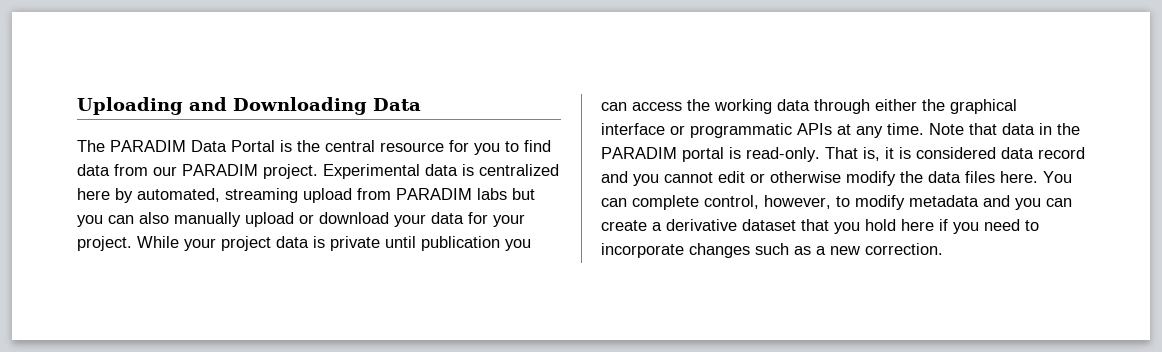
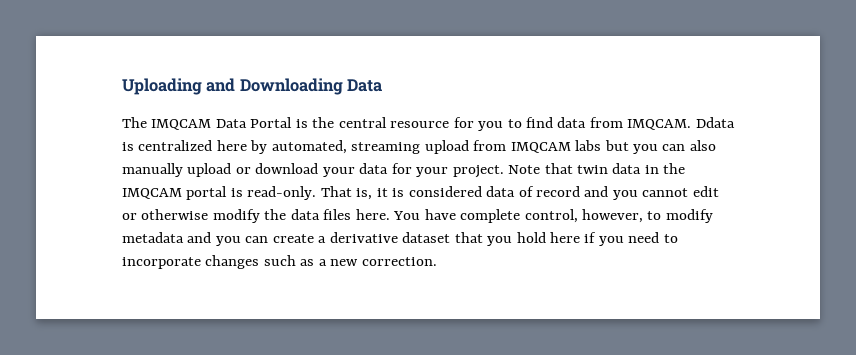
- The PARADIM Data Portal is the central resource for you to find data from our PARADIM project. Experimental data is centralized here by automated, streaming upload from PARADIM labs but you can also manually upload or download your data for your project.
+ The IMQCAM Data Portal is the central resource for you to find data from IMQCAM. Ddata is centralized here by automated, streaming upload from IMQCAM labs but you can also manually upload or download your data for your project.
- While your project data is private until publication you can access the working data through either the graphical interface or programmatic APIs at any time.
- Note that data in the PARADIM portal is read-only.
+ Note that twin data in the IMQCAM portal is read-only.
- That is, it is considered data record and you cannot edit or otherwise modify the data files here.
+ That is, it is considered data of record and you cannot edit or otherwise modify the data files here.
- You can complete control, however, to modify metadata and you can create a derivative dataset that you hold here if you need to incorporate changes such as a new correction.
+ You have complete control, however, to modify metadata and you can create a derivative dataset that you hold here if you need to incorporate changes such as a new correction.

